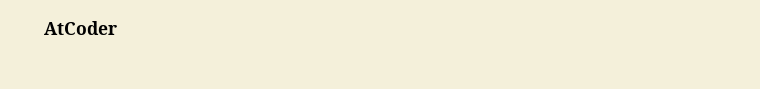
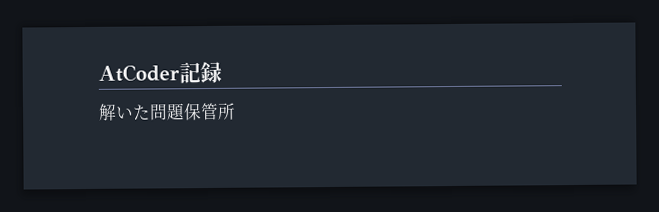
- AtCoder
+ AtCoder記録
+ 解いた問題保管所

